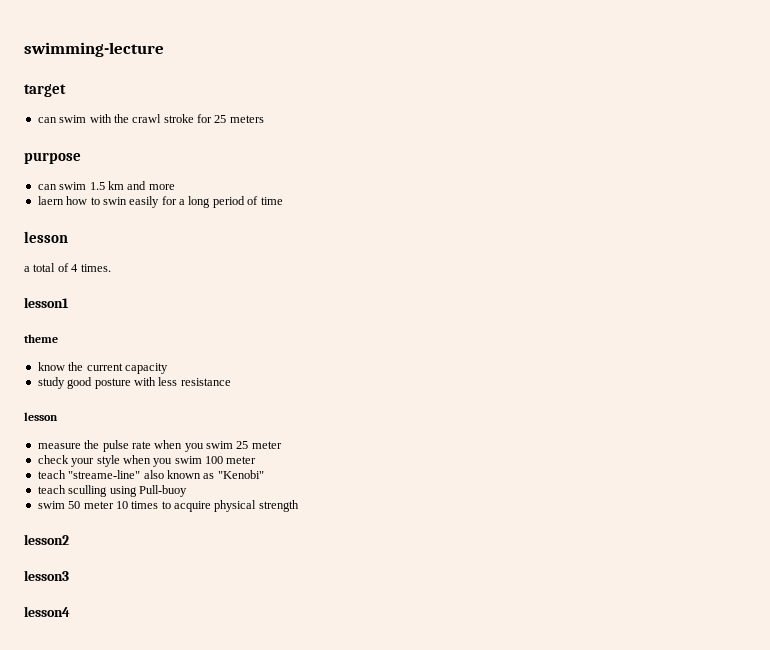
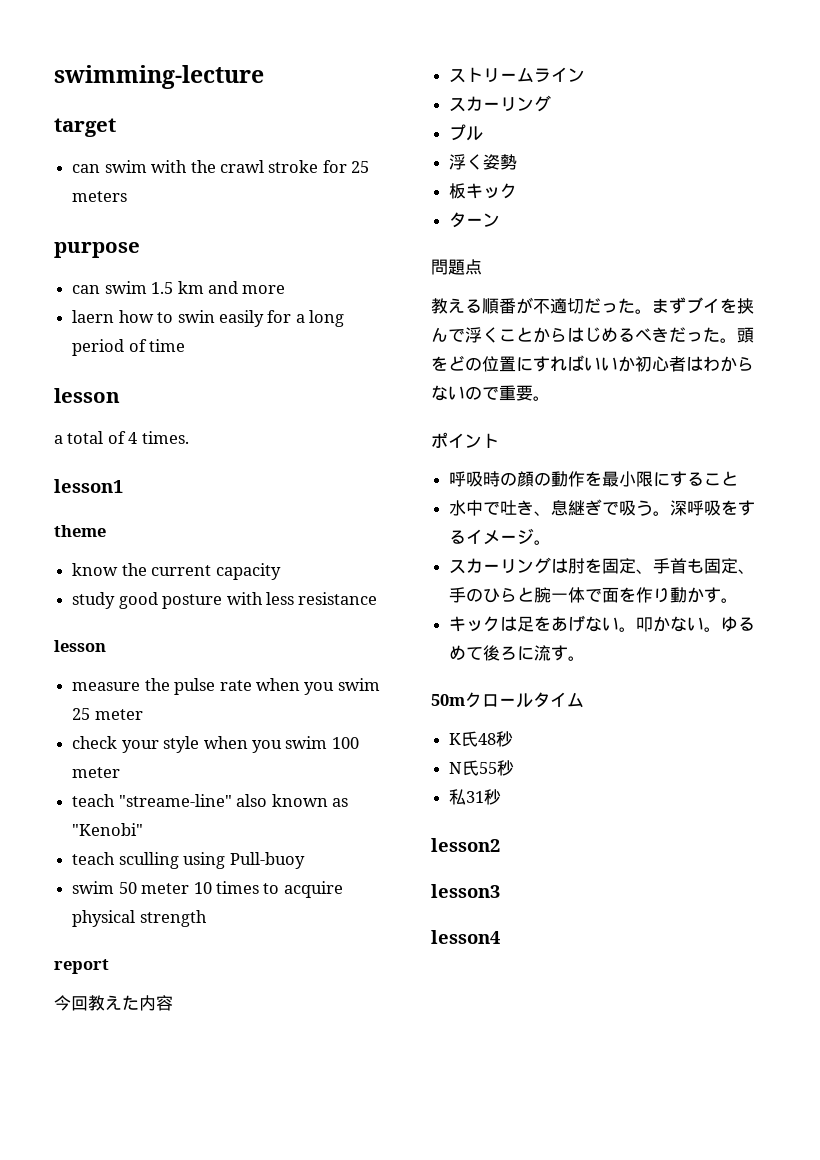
+ report
+ 今回教えた内容
+ ストリームライン
+ スカーリング
+ プル
+ 浮く姿勢
+ 板キック
+ ターン
+ 問題点
+ 教える順番が不適切だった。まずブイを挟んで浮くことからはじめるべきだった。頭をどの位置にすればいいか初心者はわからないので重要。
+ ポイント
+ 呼吸時の顔の動作を最小限にすること
+ 水中で吐き、息継ぎで吸う。深呼吸をするイメージ。
+ スカーリングは肘を固定、手首も固定、手のひらと腕一体で面を作り動かす。
+ キックは足をあげない。叩かない。ゆるめて後ろに流す。
+ 50mクロールタイム
+ K氏48秒
+ N氏55秒
+ 私31秒

